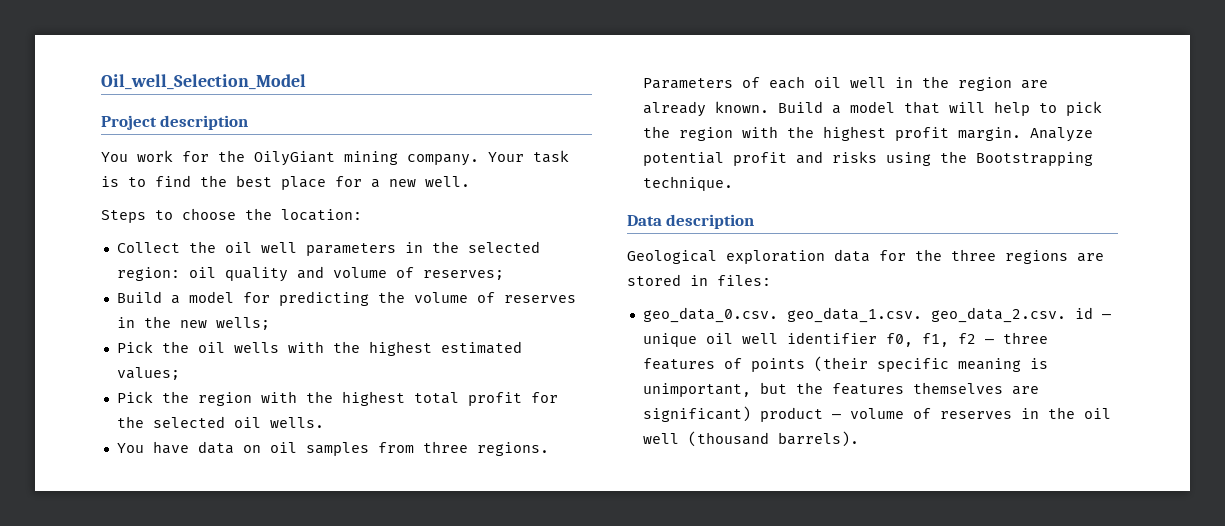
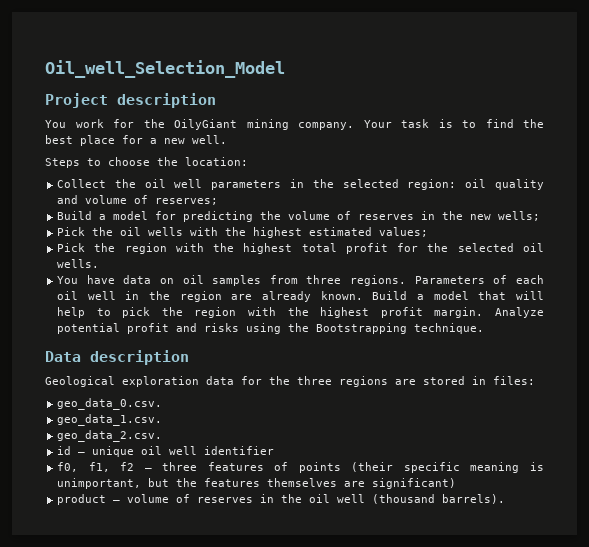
- geo_data_0.csv. geo_data_1.csv. geo_data_2.csv. id — unique oil well identifier f0, f1, f2 — three features of points (their specific meaning is unimportant, but the features themselves are significant) product — volume of reserves in the oil well (thousand barrels).
+ geo_data_0.csv.
+ geo_data_1.csv.
+ geo_data_2.csv.
+ id — unique oil well identifier
+ f0, f1, f2 — three features of points (their specific meaning is unimportant, but the features themselves are significant)
+ product — volume of reserves in the oil well (thousand barrels).

